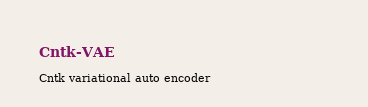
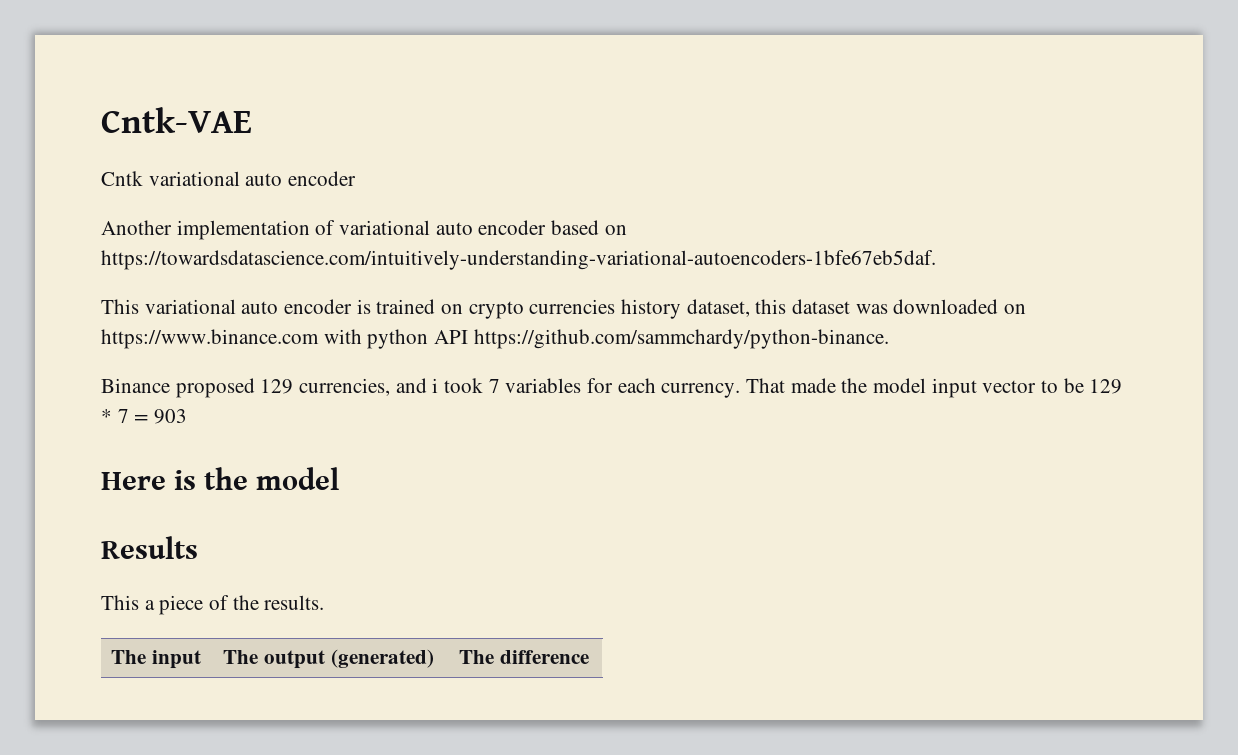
+ Another implementation of variational auto encoder based on https://towardsdatascience.com/intuitively-understanding-variational-autoencoders-1bfe67eb5daf.
+ This variational auto encoder is trained on crypto currencies history dataset, this dataset was downloaded on https://www.binance.com with python API https://github.com/sammchardy/python-binance.
+ Binance proposed 129 currencies, and i took 7 variables for each currency. That made the model input vector to be 129 * 7 = 903
+ Here is the model
+ Results
+ This a piece of the results.
+ The input | The output (generated) | The difference

